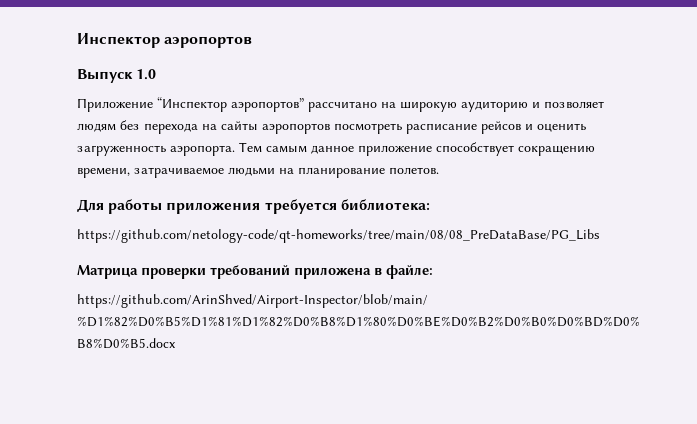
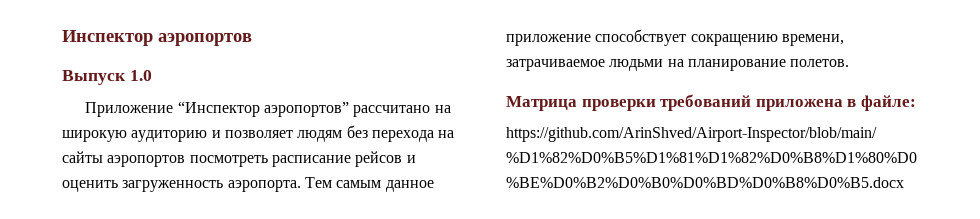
- Для работы приложения требуется библиотека:
- https://github.com/netology-code/qt-homeworks/tree/main/08/08_PreDataBase/PG_Libs

